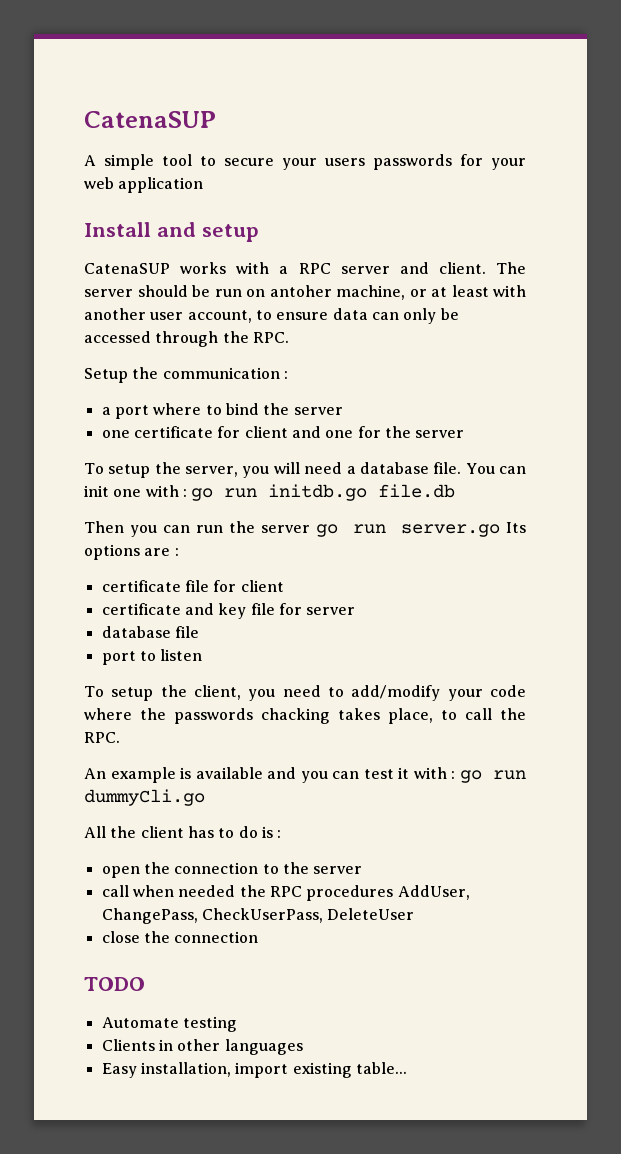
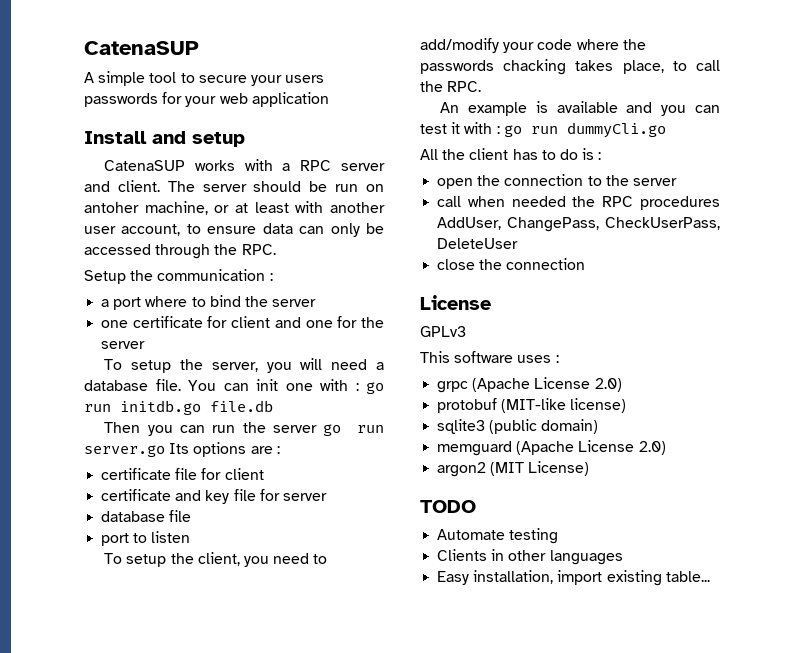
  close the connection
+ License
+ GPLv3
+ This software uses :
+ grpc (Apache License 2.0)
+ protobuf (MIT-like license)
+ sqlite3 (public domain)
+ memguard (Apache License 2.0)
+ argon2 (MIT License)

